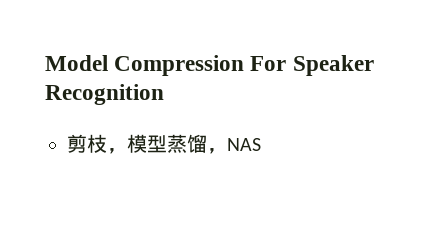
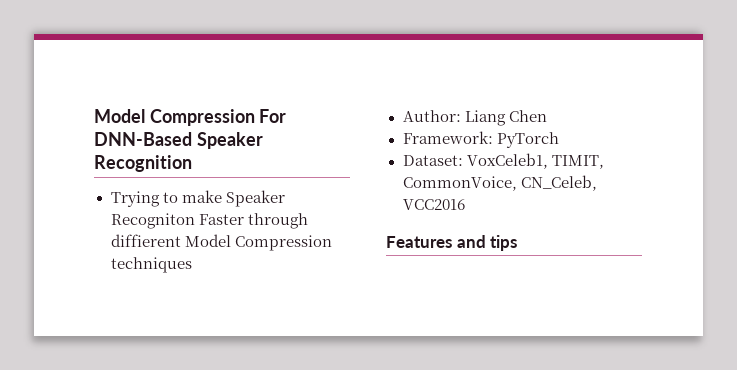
- Model Compression For Speaker Recognition
+ Model Compression For DNN-Based Speaker Recognition
- 剪枝，模型蒸馏，NAS
+ Trying to make Speaker Recogniton Faster through diffierent Model Compression techniques
+ Author: Liang Chen
+ Framework: PyTorch
+ Dataset: VoxCeleb1, TIMIT, CommonVoice, CN_Celeb, VCC2016
+ Features and tips

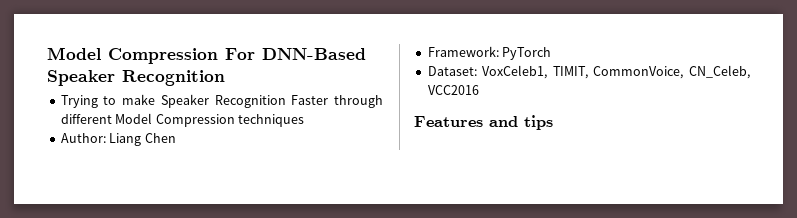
- Trying to make Speaker Recogniton Faster through diffierent Model Compression techniques
+ Trying to make Speaker Recognition Faster through different Model Compression techniques

